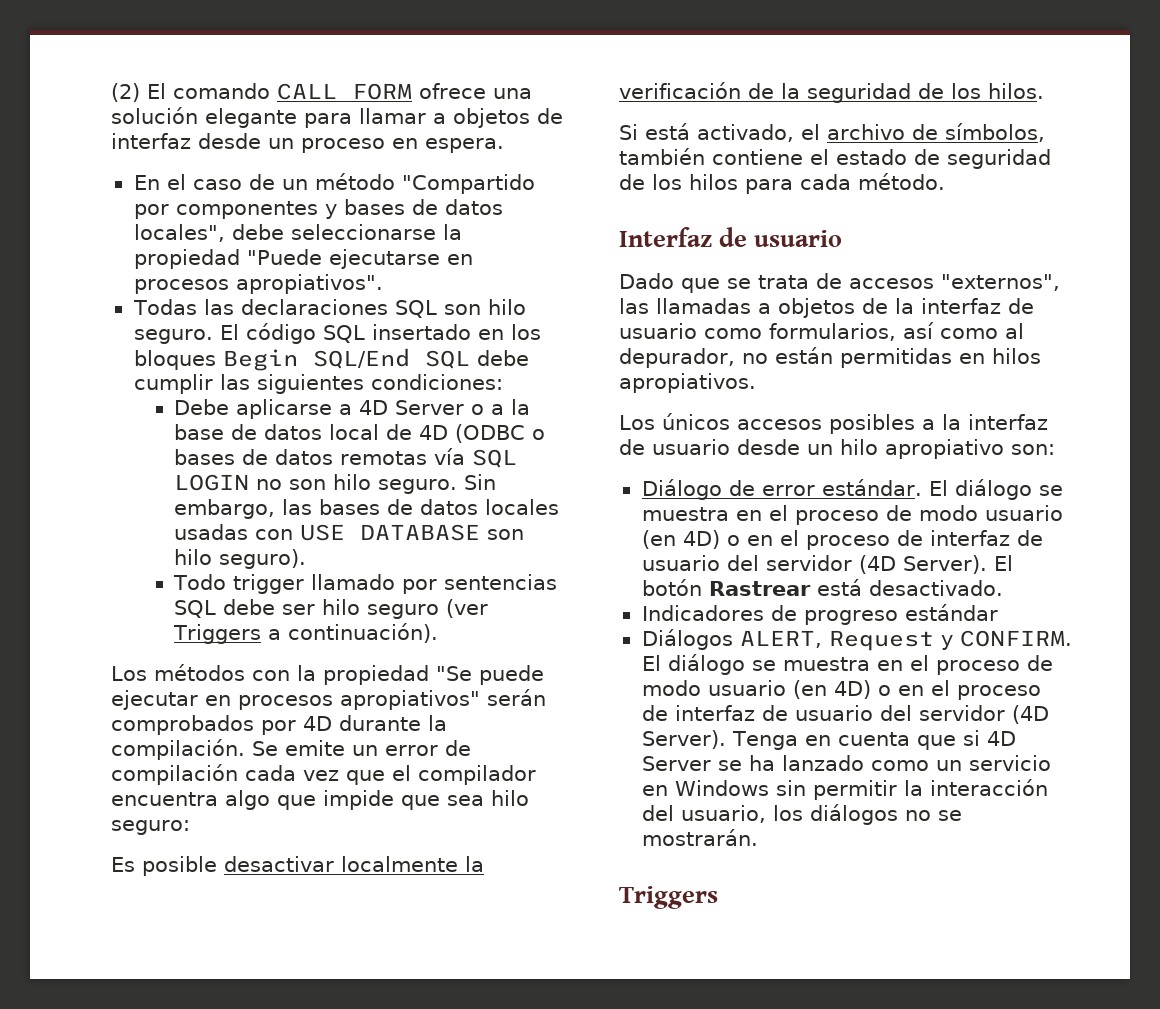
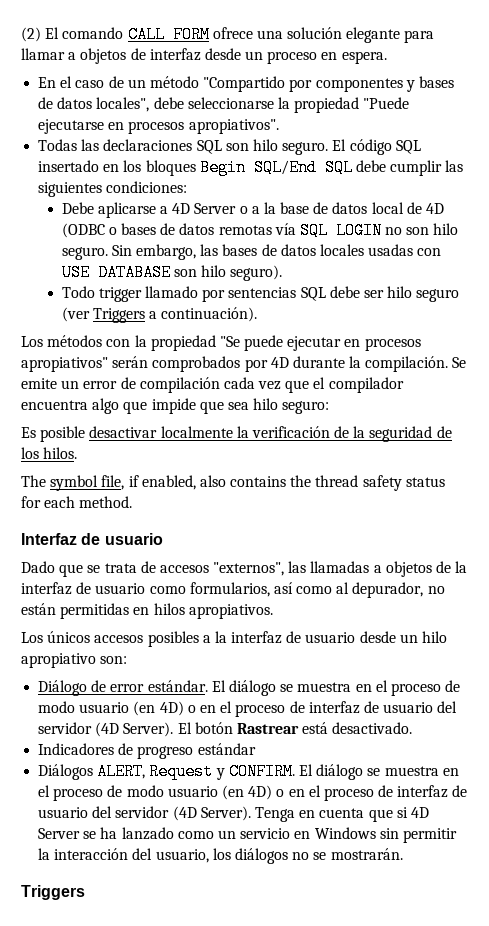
- Si está activado, el archivo de símbolos, también contiene el estado de seguridad de los hilos para cada método.
+ The symbol file, if enabled, also contains the thread safety status for each method.

